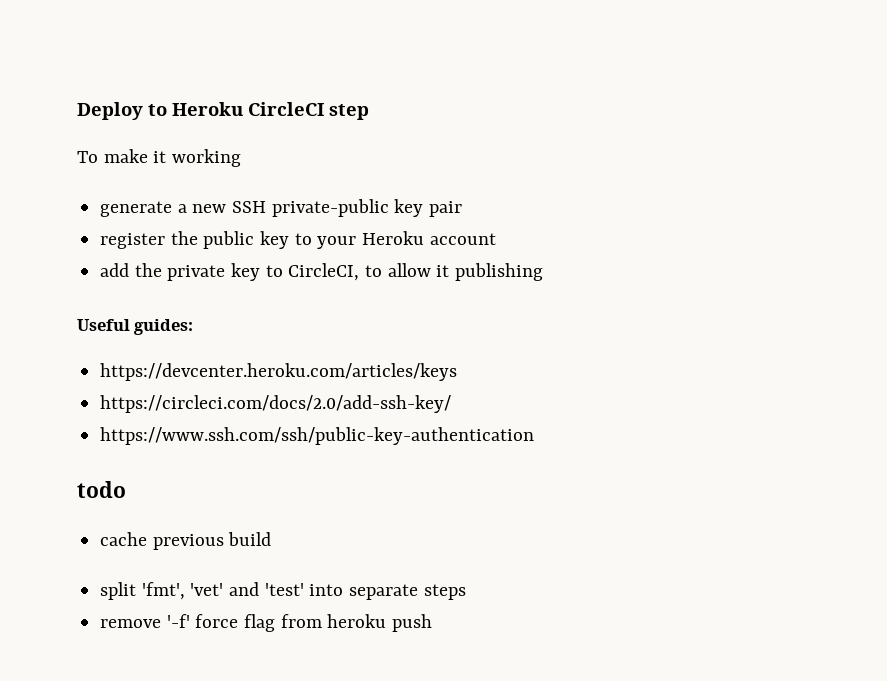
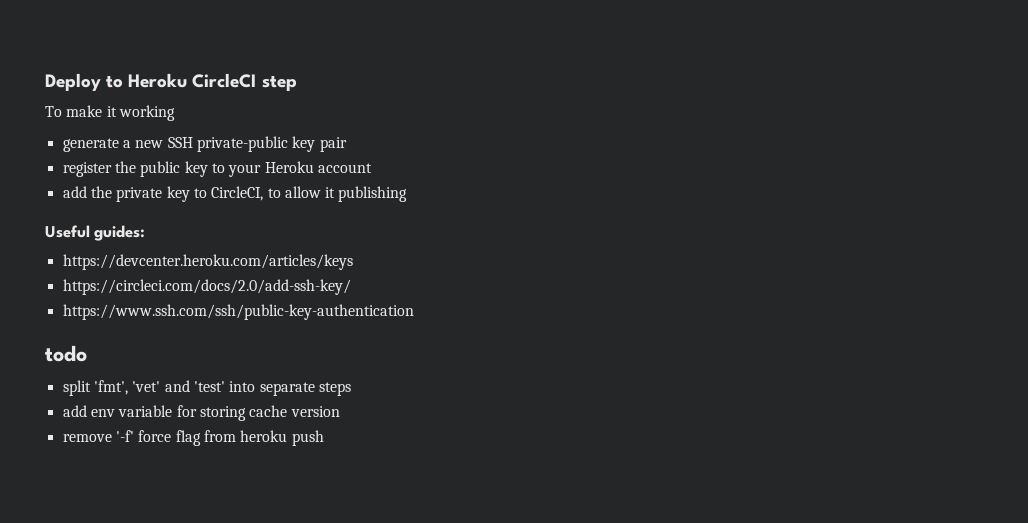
- cache previous build
+ add env variable for storing cache version

